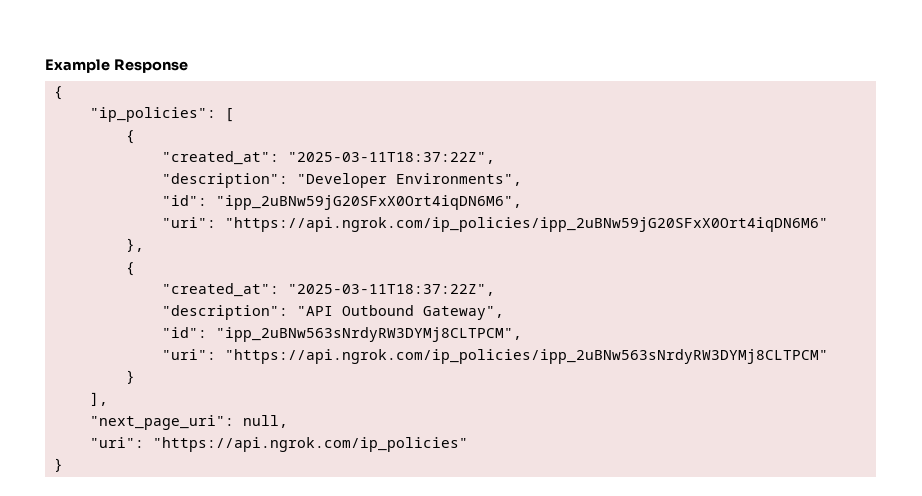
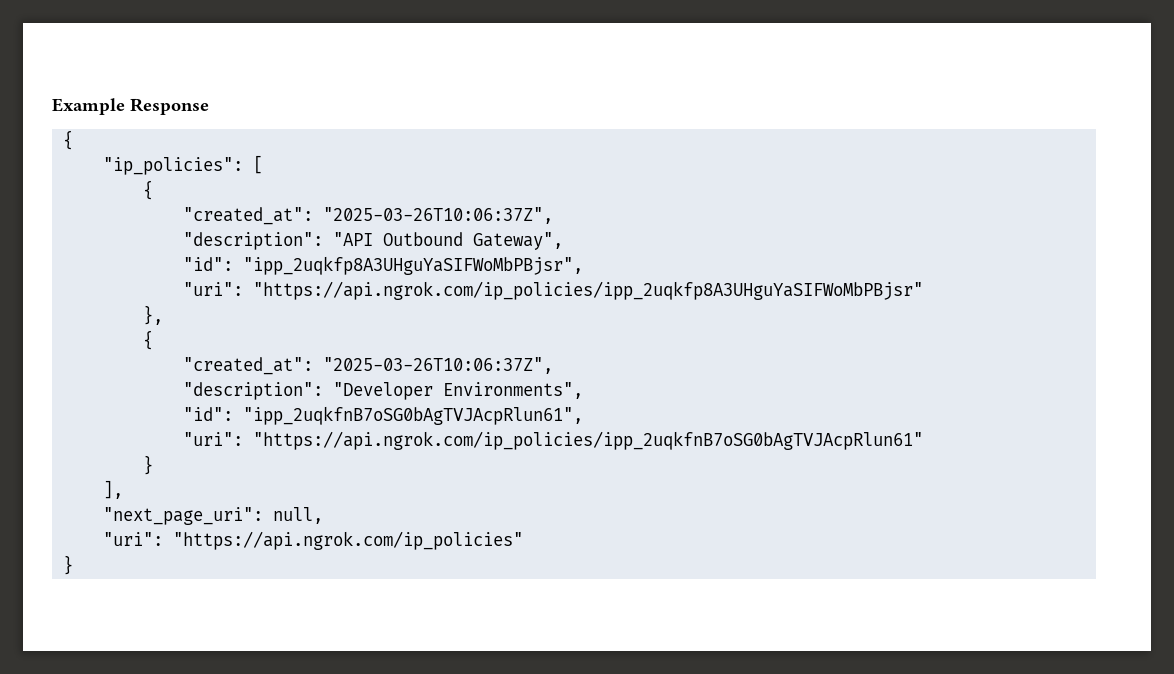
  "ip_policies": [
  {
- "created_at": "2025-03-11T18:37:22Z",
- "description": "Developer Environments",
- "id": "ipp_2uBNw59jG20SFxX0Ort4iqDN6M6",
- "uri": "https://api.ngrok.com/ip_policies/ipp_2uBNw59jG20SFxX0Ort4iqDN6M6"
- },
- {
- "created_at": "2025-03-11T18:37:22Z",
+ "created_at": "2025-03-26T10:06:37Z",
- "id": "ipp_2uBNw563sNrdyRW3DYMj8CLTPCM",
- "uri": "https://api.ngrok.com/ip_policies/ipp_2uBNw563sNrdyRW3DYMj8CLTPCM"
+ "id": "ipp_2uqkfp8A3UHguYaSIFWoMbPBjsr",
+ "uri": "https://api.ngrok.com/ip_policies/ipp_2uqkfp8A3UHguYaSIFWoMbPBjsr"
+ },
+ {
+ "created_at": "2025-03-26T10:06:37Z",
+ "description": "Developer Environments",
+ "id": "ipp_2uqkfnB7oSG0bAgTVJAcpRlun61",
+ "uri": "https://api.ngrok.com/ip_policies/ipp_2uqkfnB7oSG0bAgTVJAcpRlun61"

